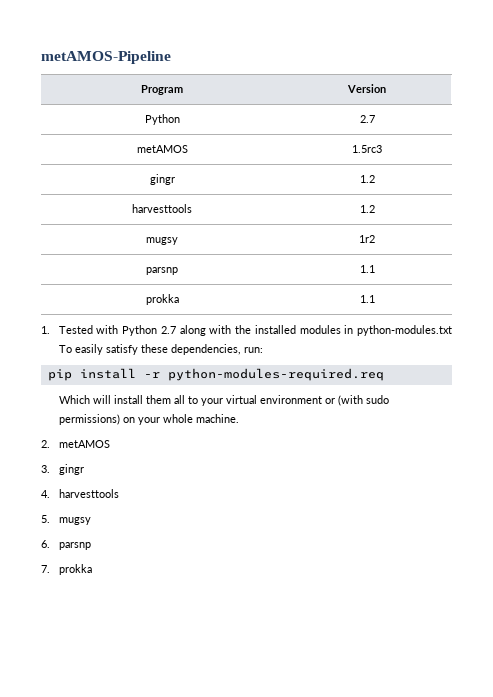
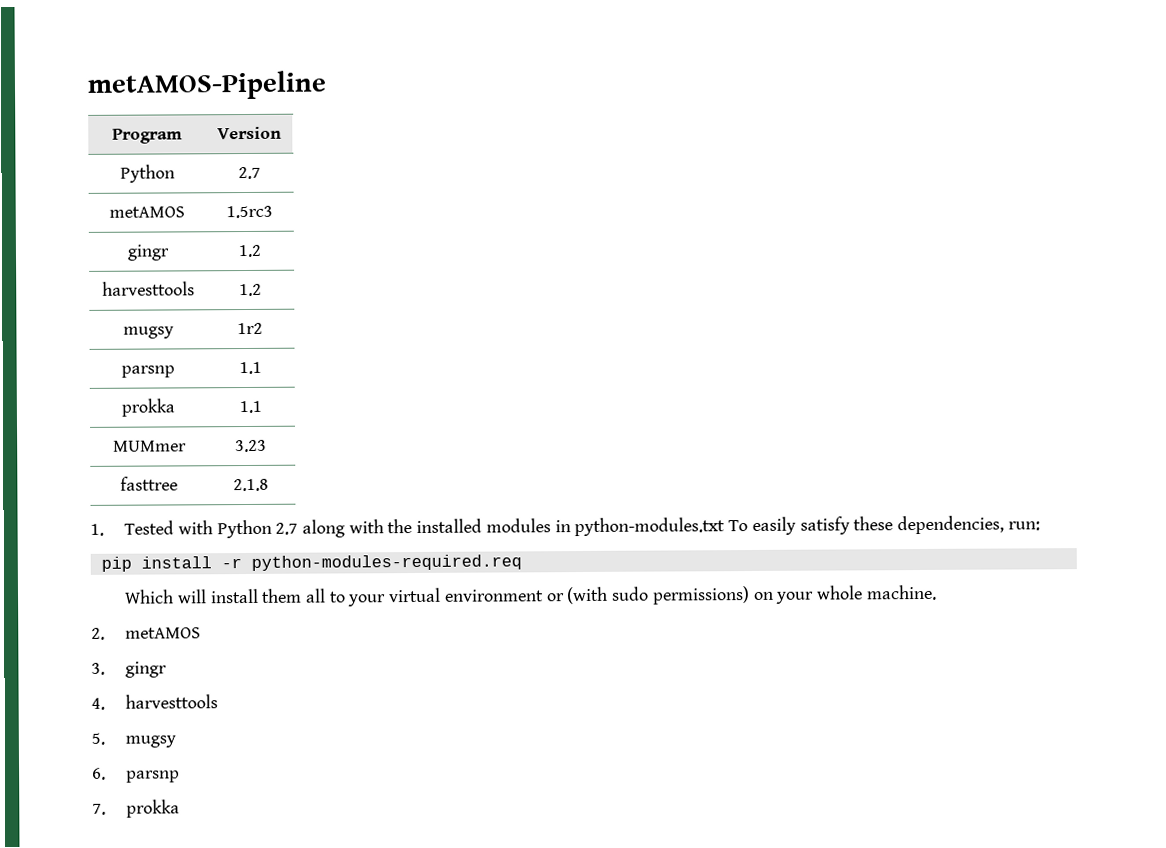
+ MUMmer | 3.23
+ fasttree | 2.1.8

